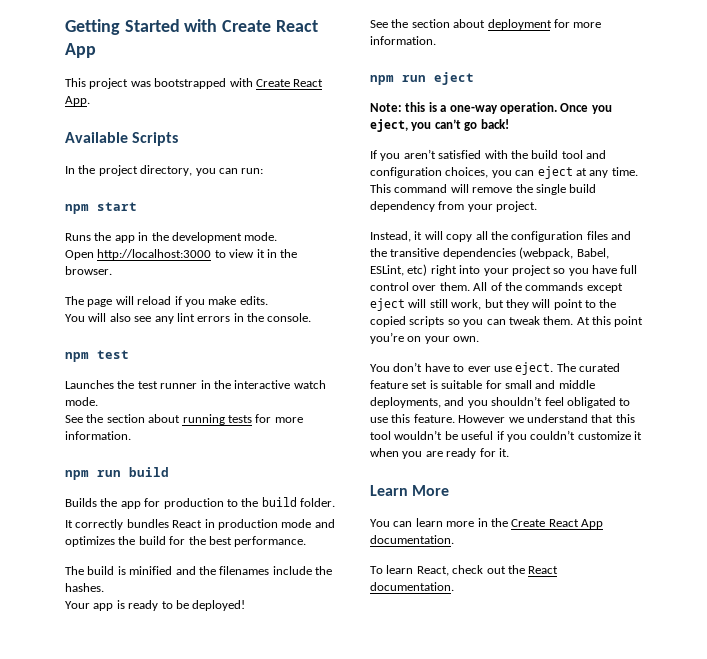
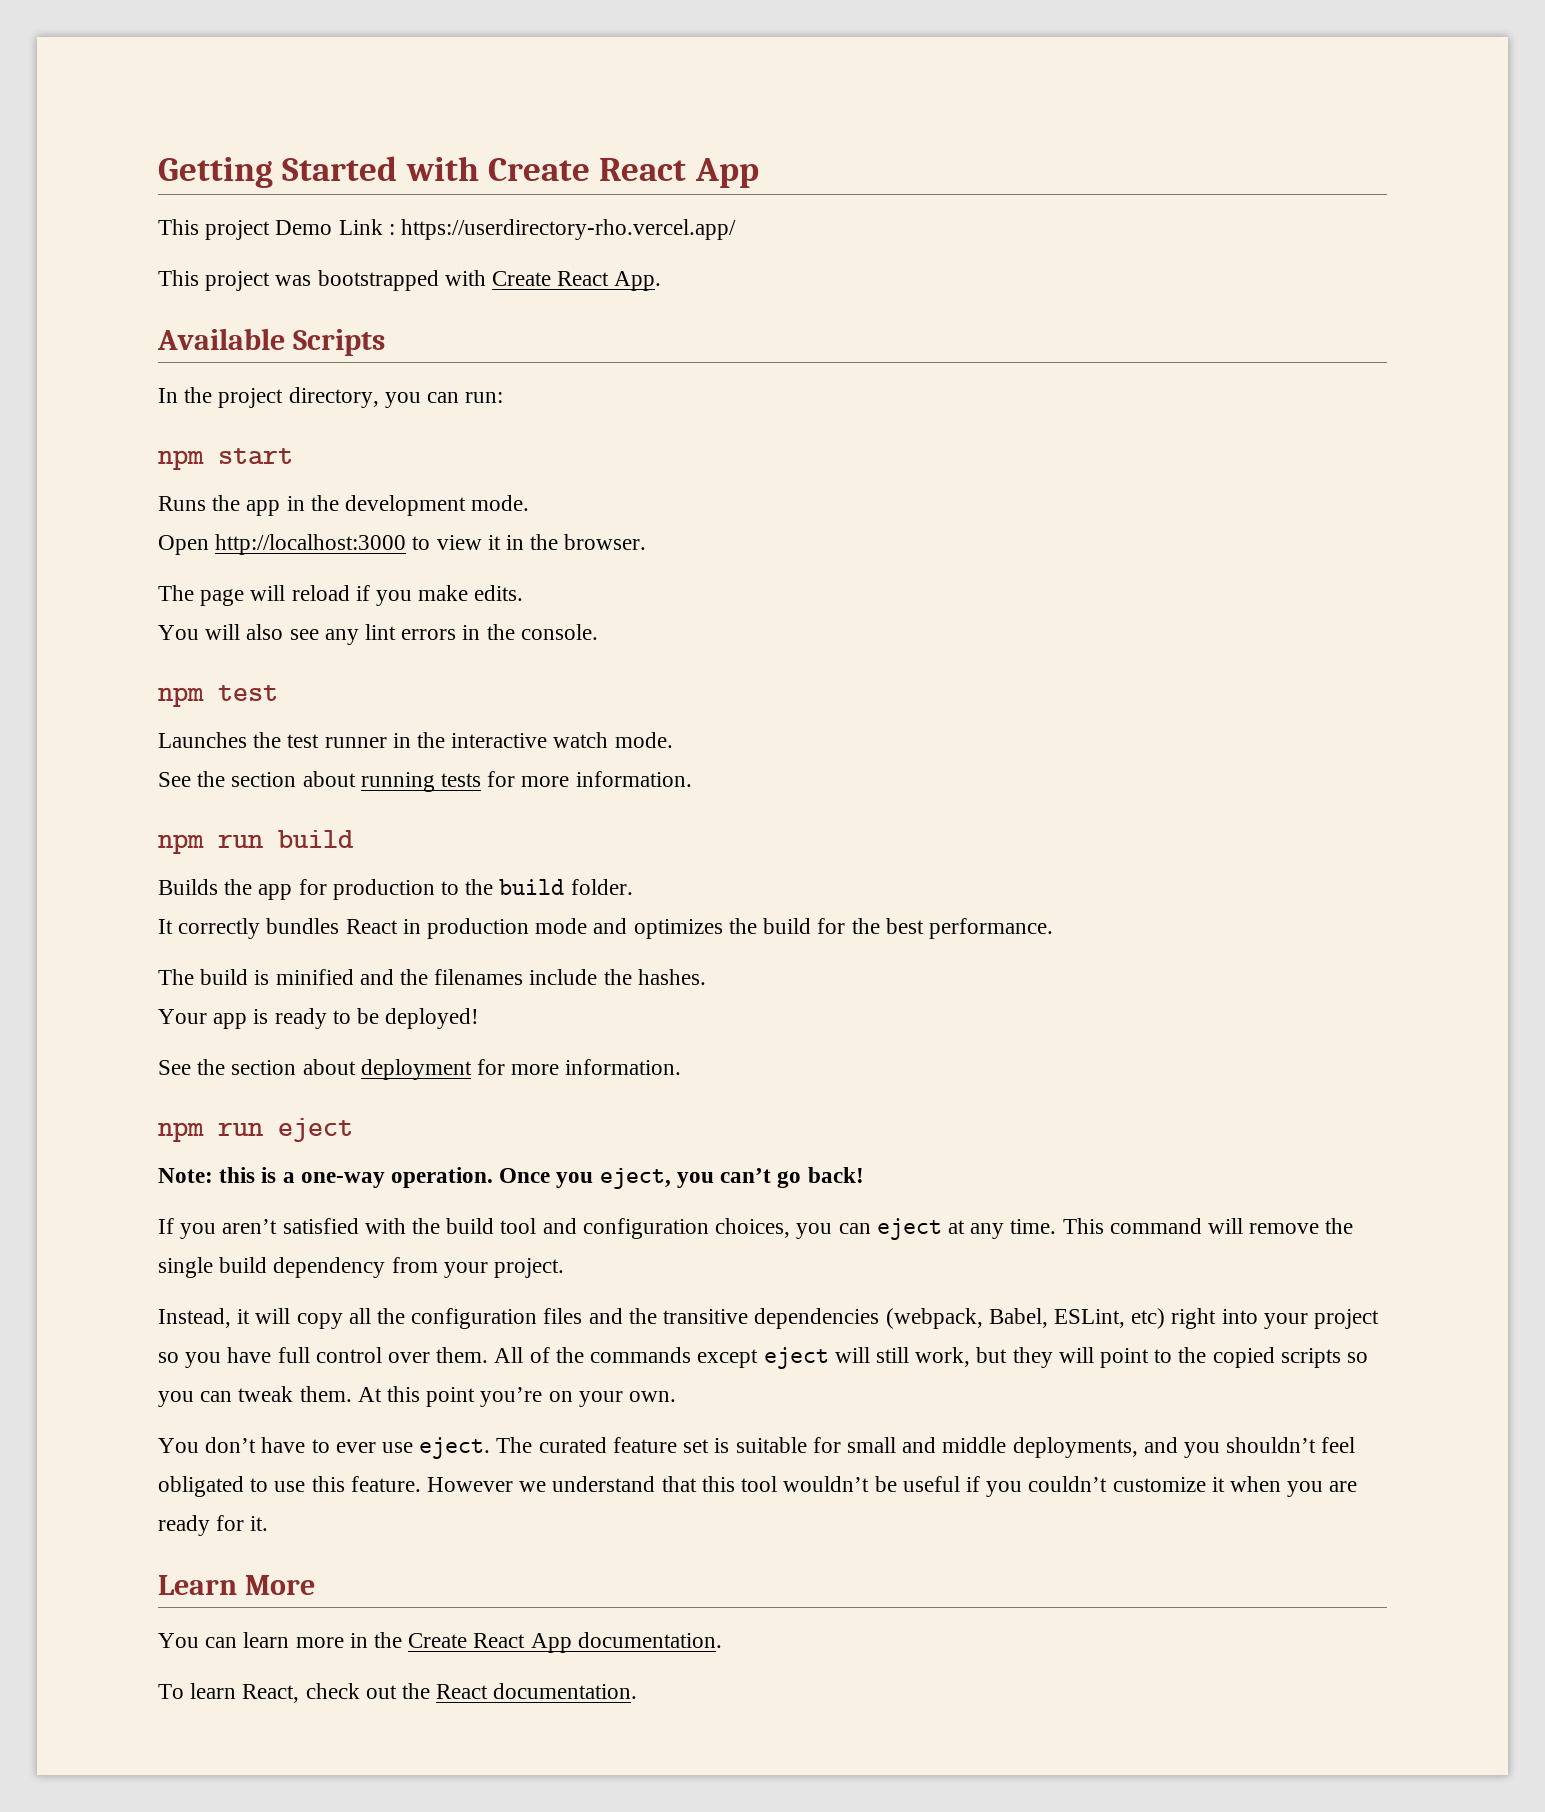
+ This project Demo Link : https://userdirectory-rho.vercel.app/

